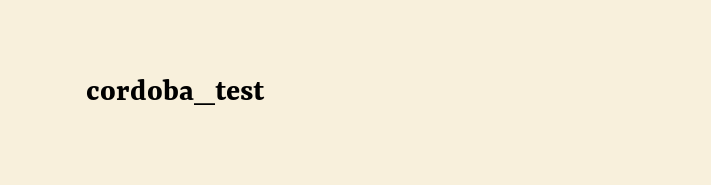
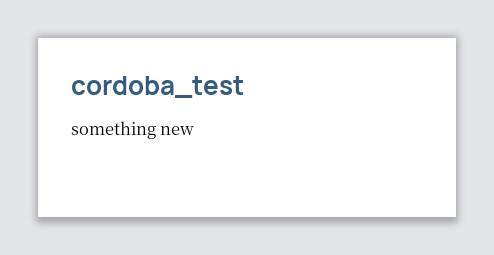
+ something new

